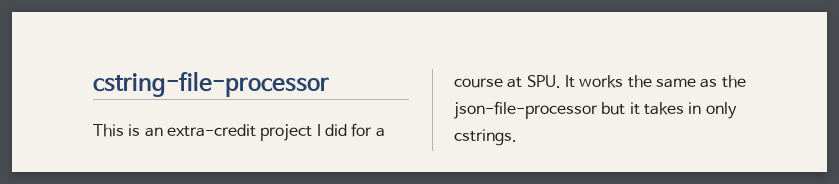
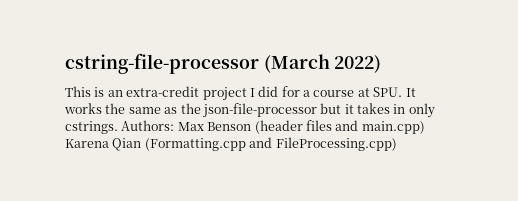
- cstring-file-processor
+ cstring-file-processor (March 2022)
+ Authors: Max Benson (header files and main.cpp) Karena Qian (Formatting.cpp and FileProcessing.cpp)

